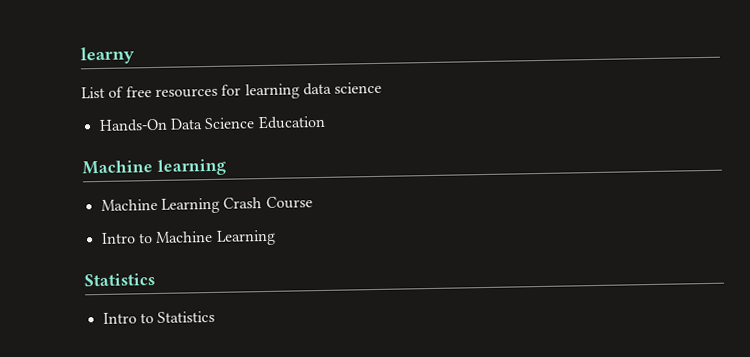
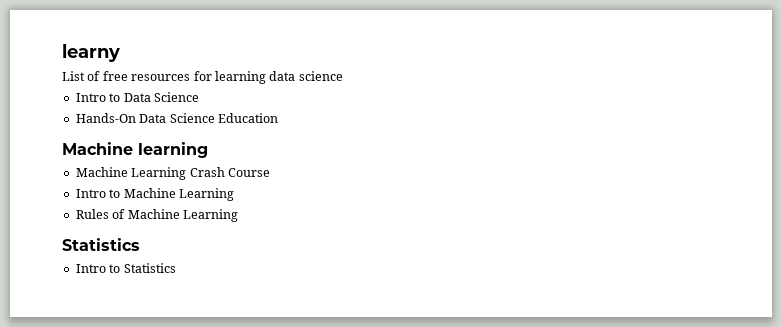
+ Intro to Data Science
+ Rules of Machine Learning

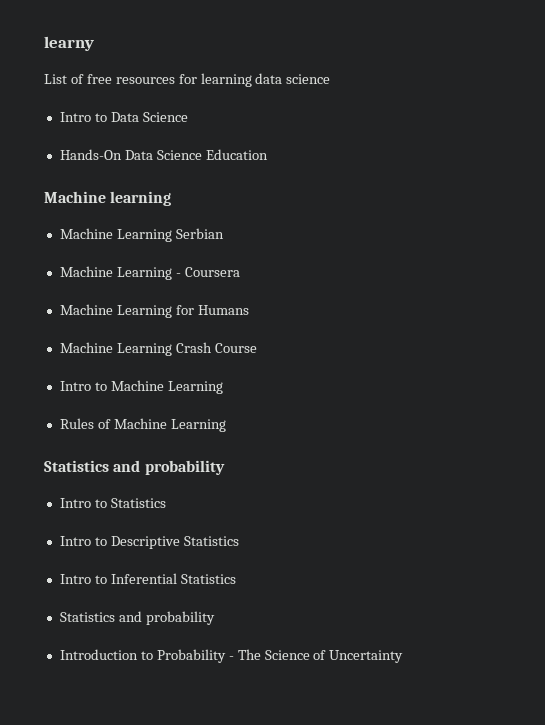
+ Machine Learning Serbian
+ Machine Learning - Coursera
+ Machine Learning for Humans
  Rules of Machine Learning
- Statistics
+ Statistics and probability
+ Intro to Descriptive Statistics
+ Intro to Inferential Statistics
+ Statistics and probability
+ Introduction to Probability - The Science of Uncertainty

